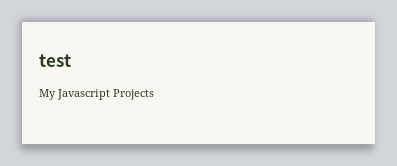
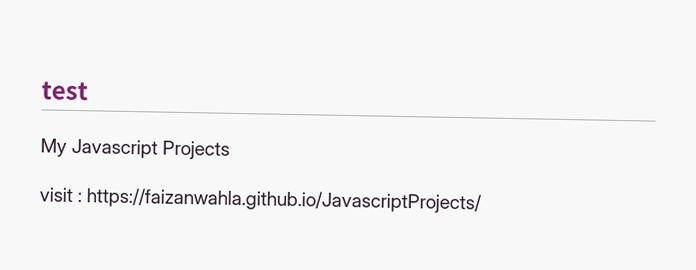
+ visit : https://faizanwahla.github.io/JavascriptProjects/

